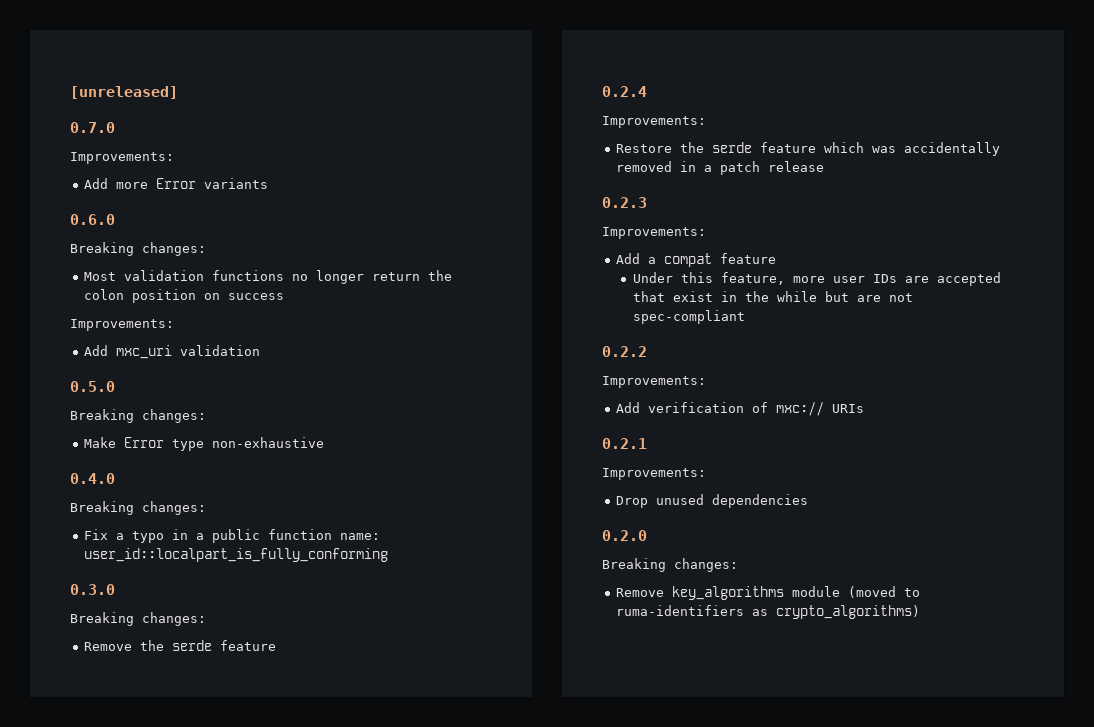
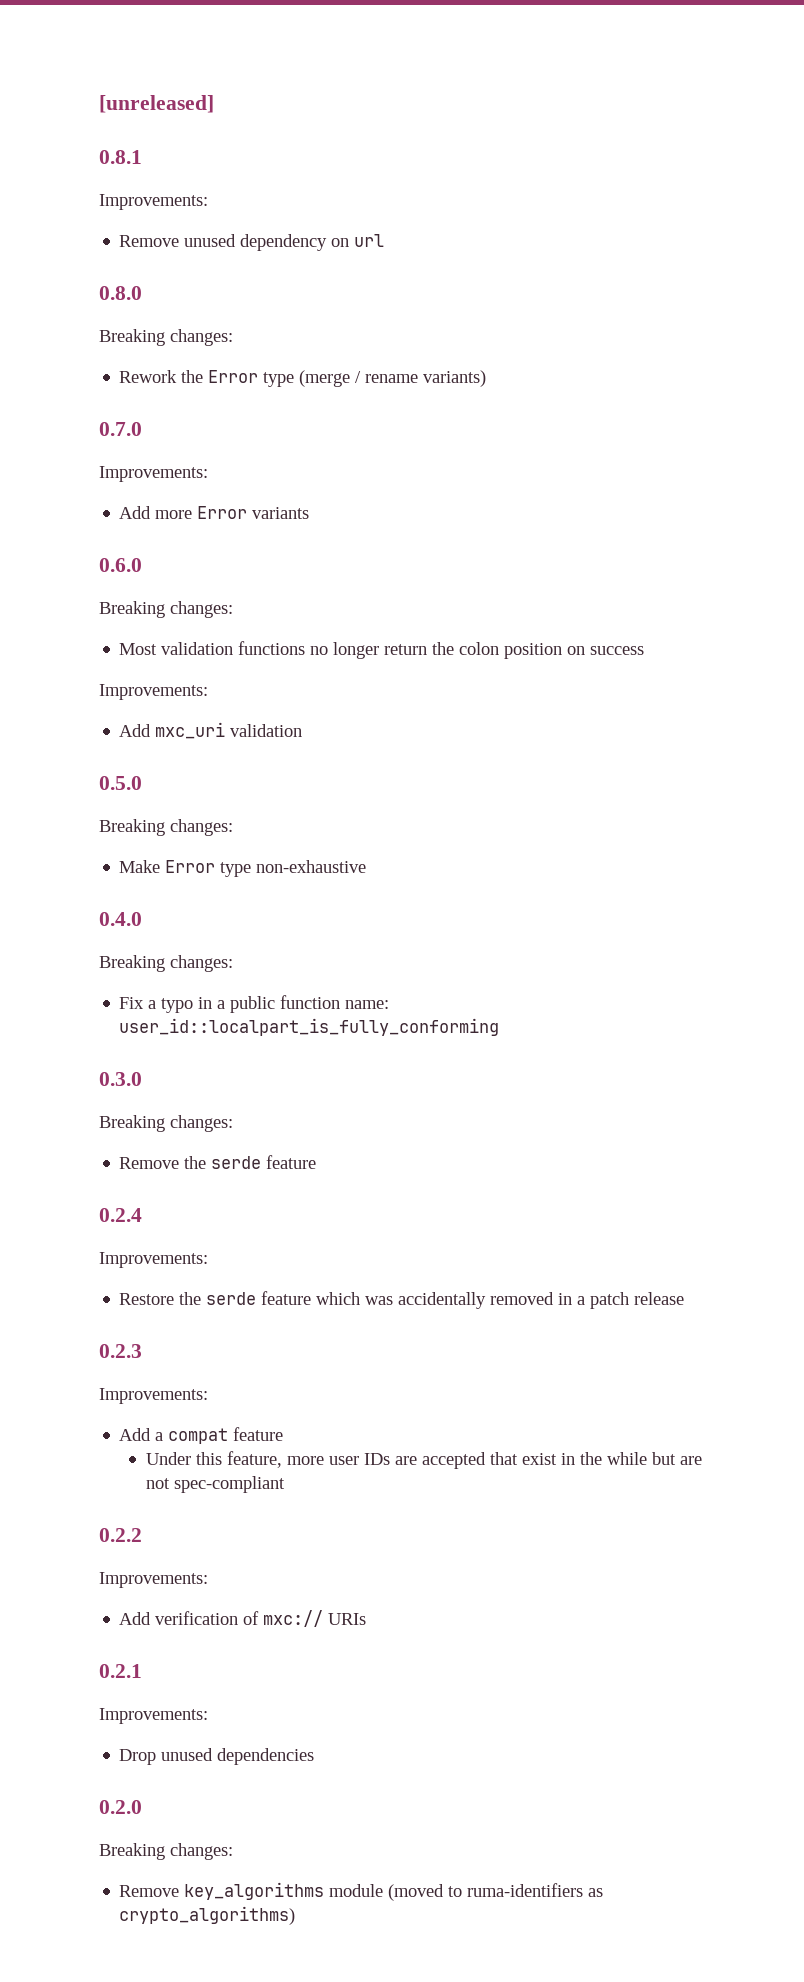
+ 0.8.1
+ Improvements:
+ Remove unused dependency on url
+ 0.8.0
+ Breaking changes:
+ Rework the Error type (merge / rename variants)

